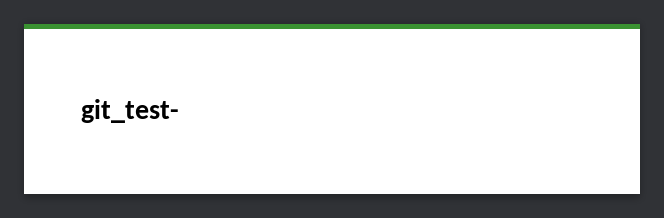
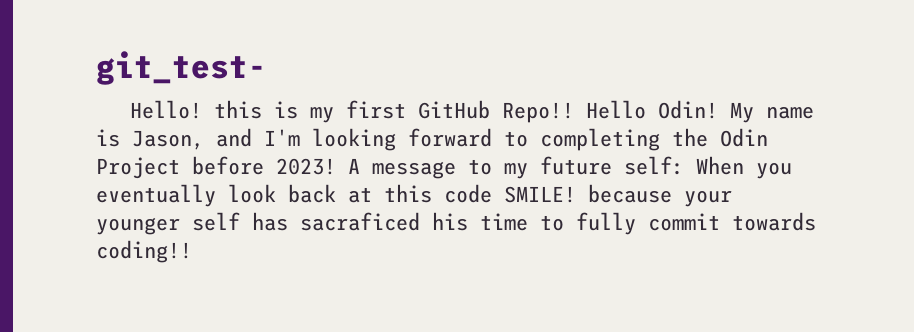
+ Hello! this is my first GitHub Repo!! Hello Odin! My name is Jason, and I'm looking forward to completing the Odin Project before 2023! A message to my future self: When you eventually look back at this code SMILE! because your younger self has sacraficed his time to fully commit towards coding!!

